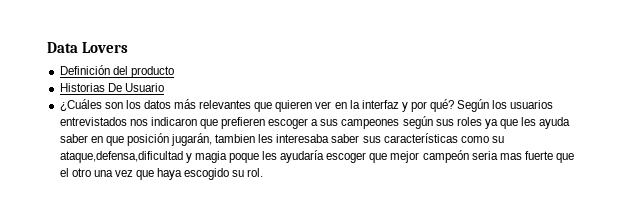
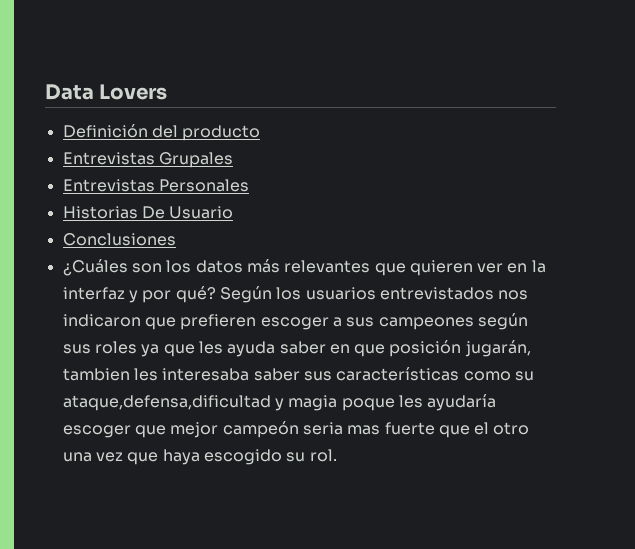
+ Entrevistas Grupales
+ Entrevistas Personales
+ Conclusiones

